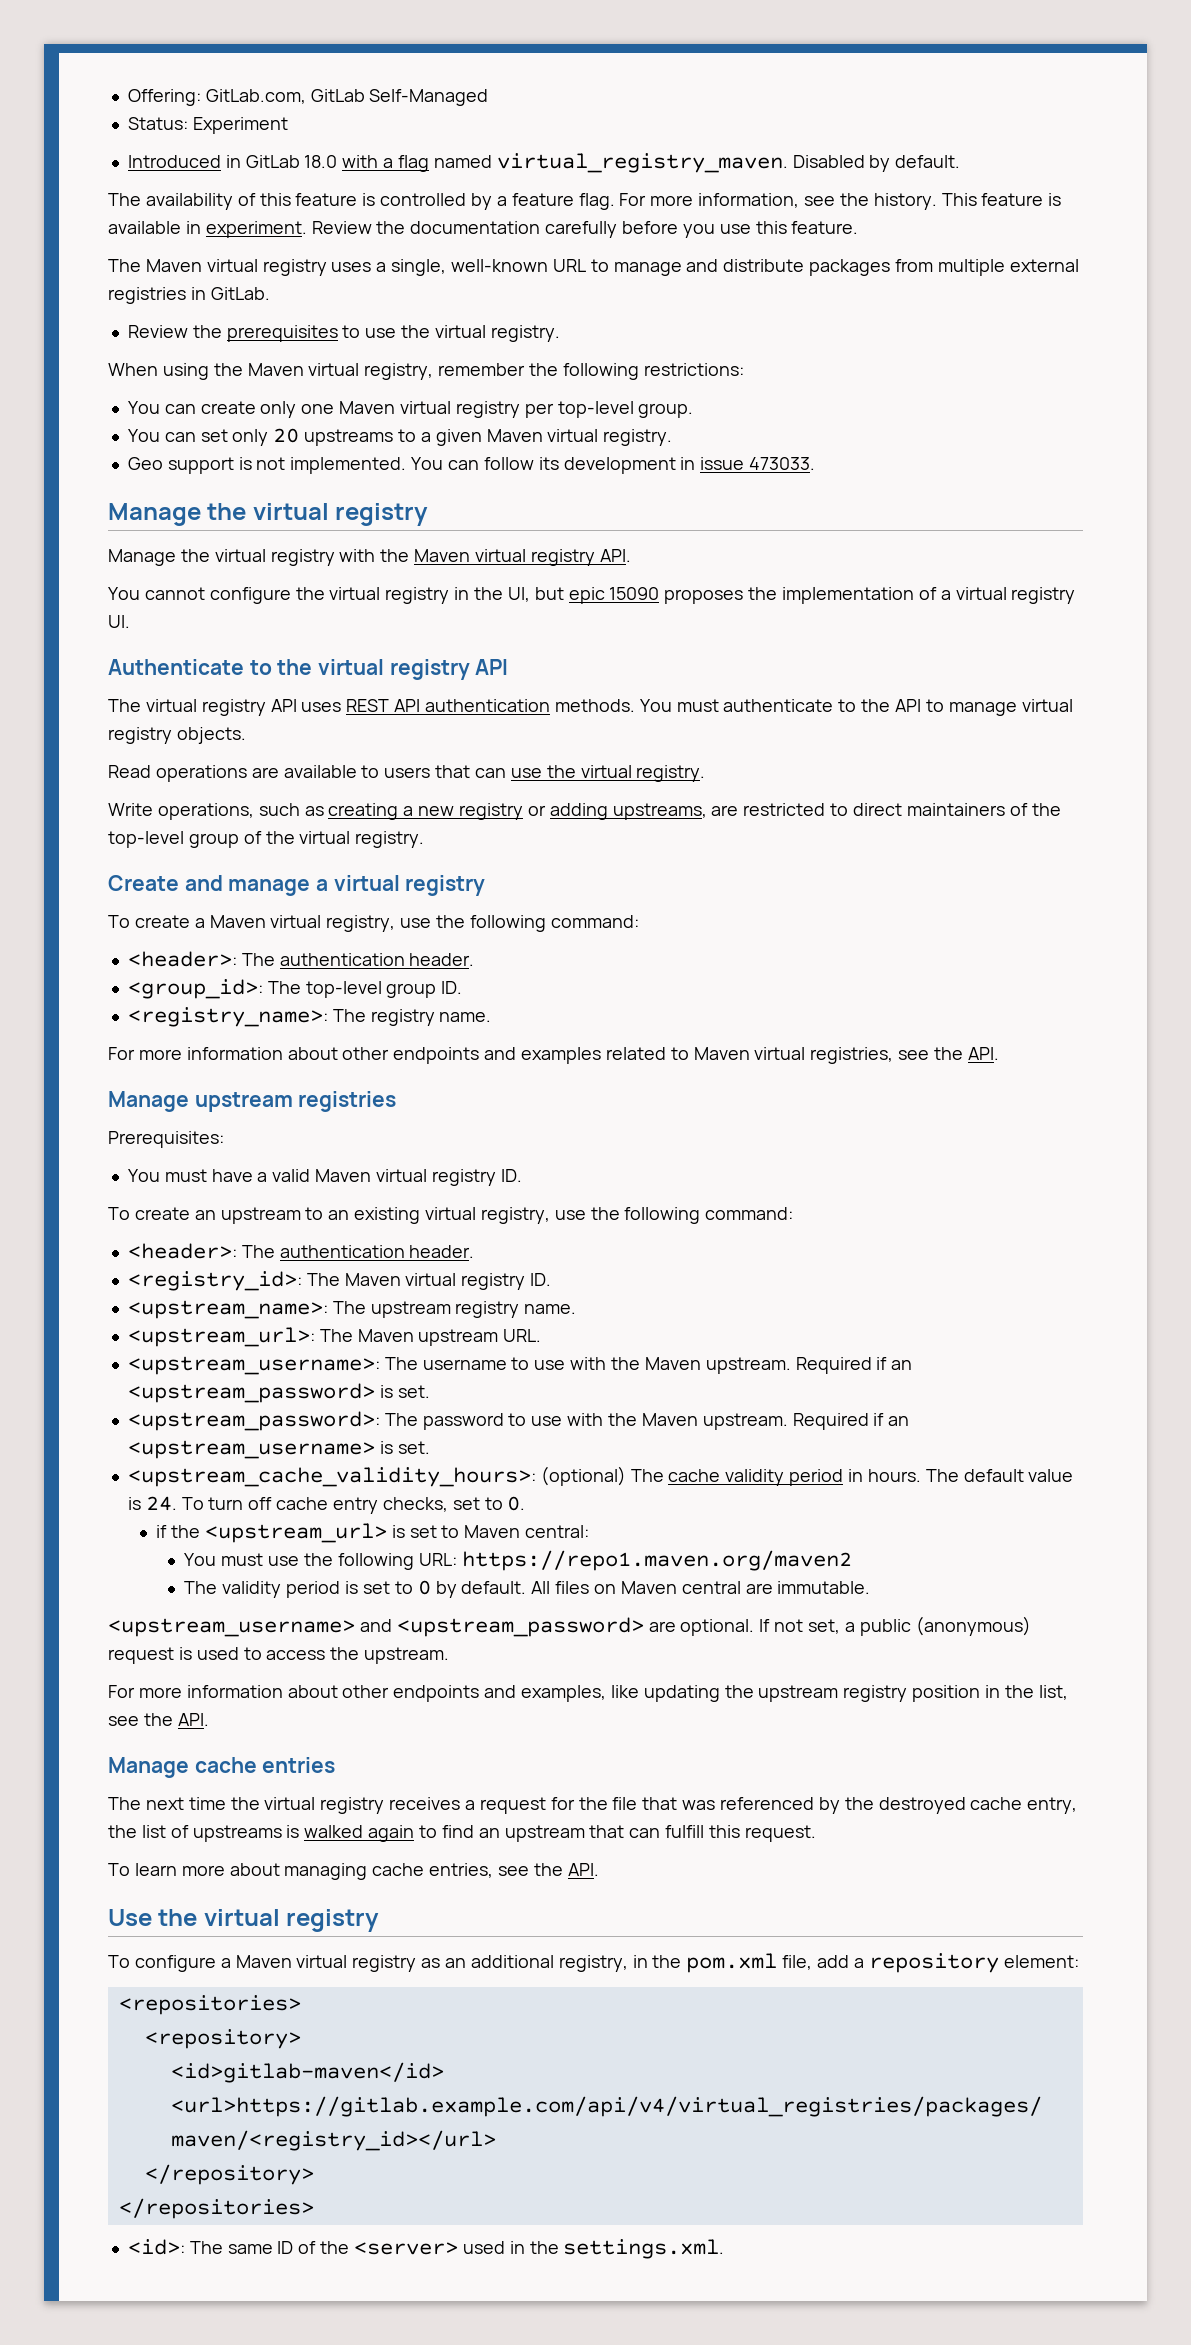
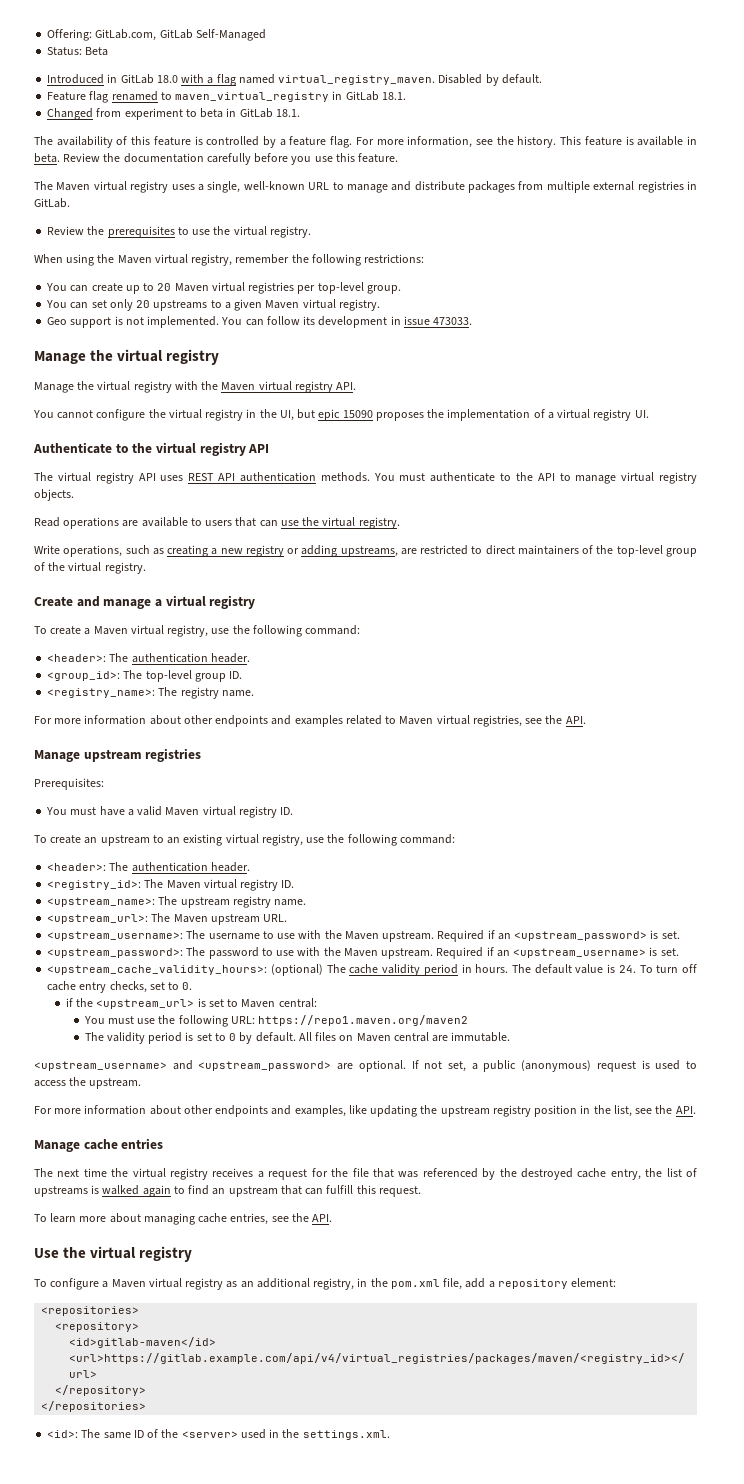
- Status: Experiment
+ Status: Beta
+ Feature flag renamed to maven_virtual_registry in GitLab 18.1.
+ Changed from experiment to beta in GitLab 18.1.
- This feature is available in experiment.
+ This feature is available in beta.
- You can create only one Maven virtual registry per top-level group.
+ You can create up to 20 Maven virtual registries per top-level group.

